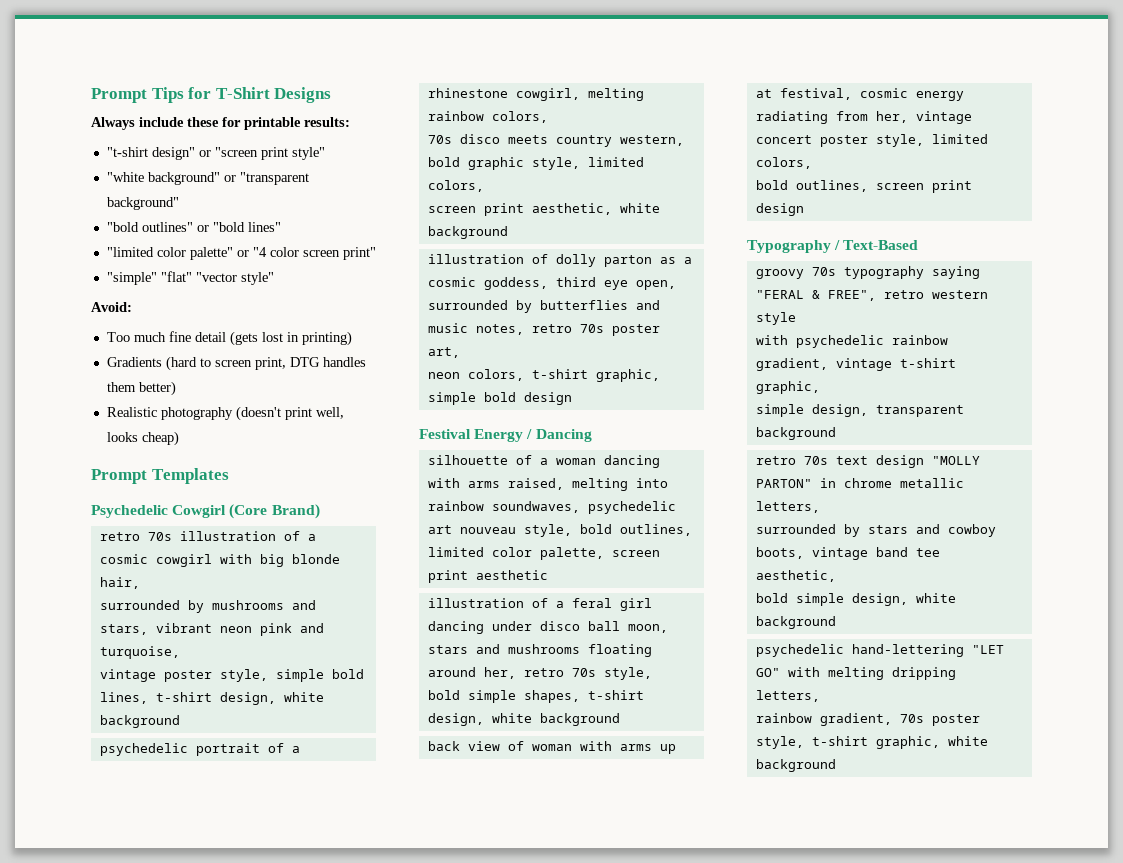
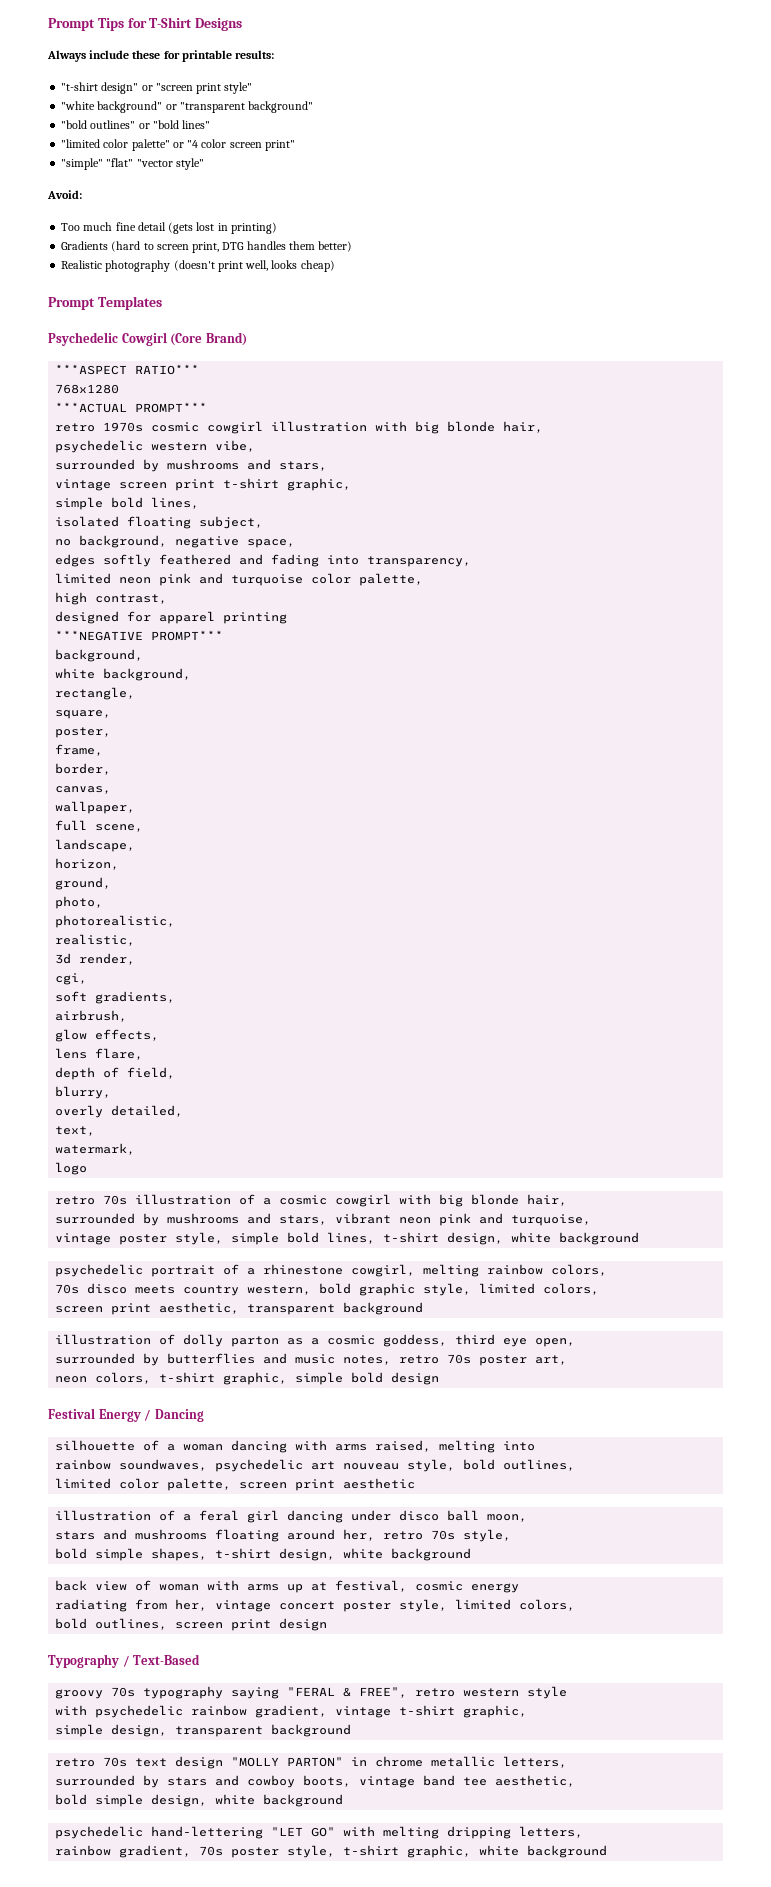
+ ***ASPECT RATIO***
+ 768x1280
+ ***ACTUAL PROMPT***
+ retro 1970s cosmic cowgirl illustration with big blonde hair,
+ psychedelic western vibe,
+ surrounded by mushrooms and stars,
+ vintage screen print t-shirt graphic,
+ simple bold lines,
+ isolated floating subject,
+ no background, negative space,
+ edges softly feathered and fading into transparency,
+ limited neon pink and turquoise color palette,
+ high contrast,
+ designed for apparel printing
+ ***NEGATIVE PROMPT***
+ background,
+ white background,
+ rectangle,
+ square,
+ poster,
+ frame,
+ border,
+ canvas,
+ wallpaper,
+ full scene,
+ landscape,
+ horizon,
+ ground,
+ photo,
+ photorealistic,
+ realistic,
+ 3d render,
+ cgi,
+ soft gradients,
+ airbrush,
+ glow effects,
+ lens flare,
+ depth of field,
+ blurry,
+ overly detailed,
+ text,
+ watermark,
+ logo
- screen print aesthetic, white background
+ screen print aesthetic, transparent background

